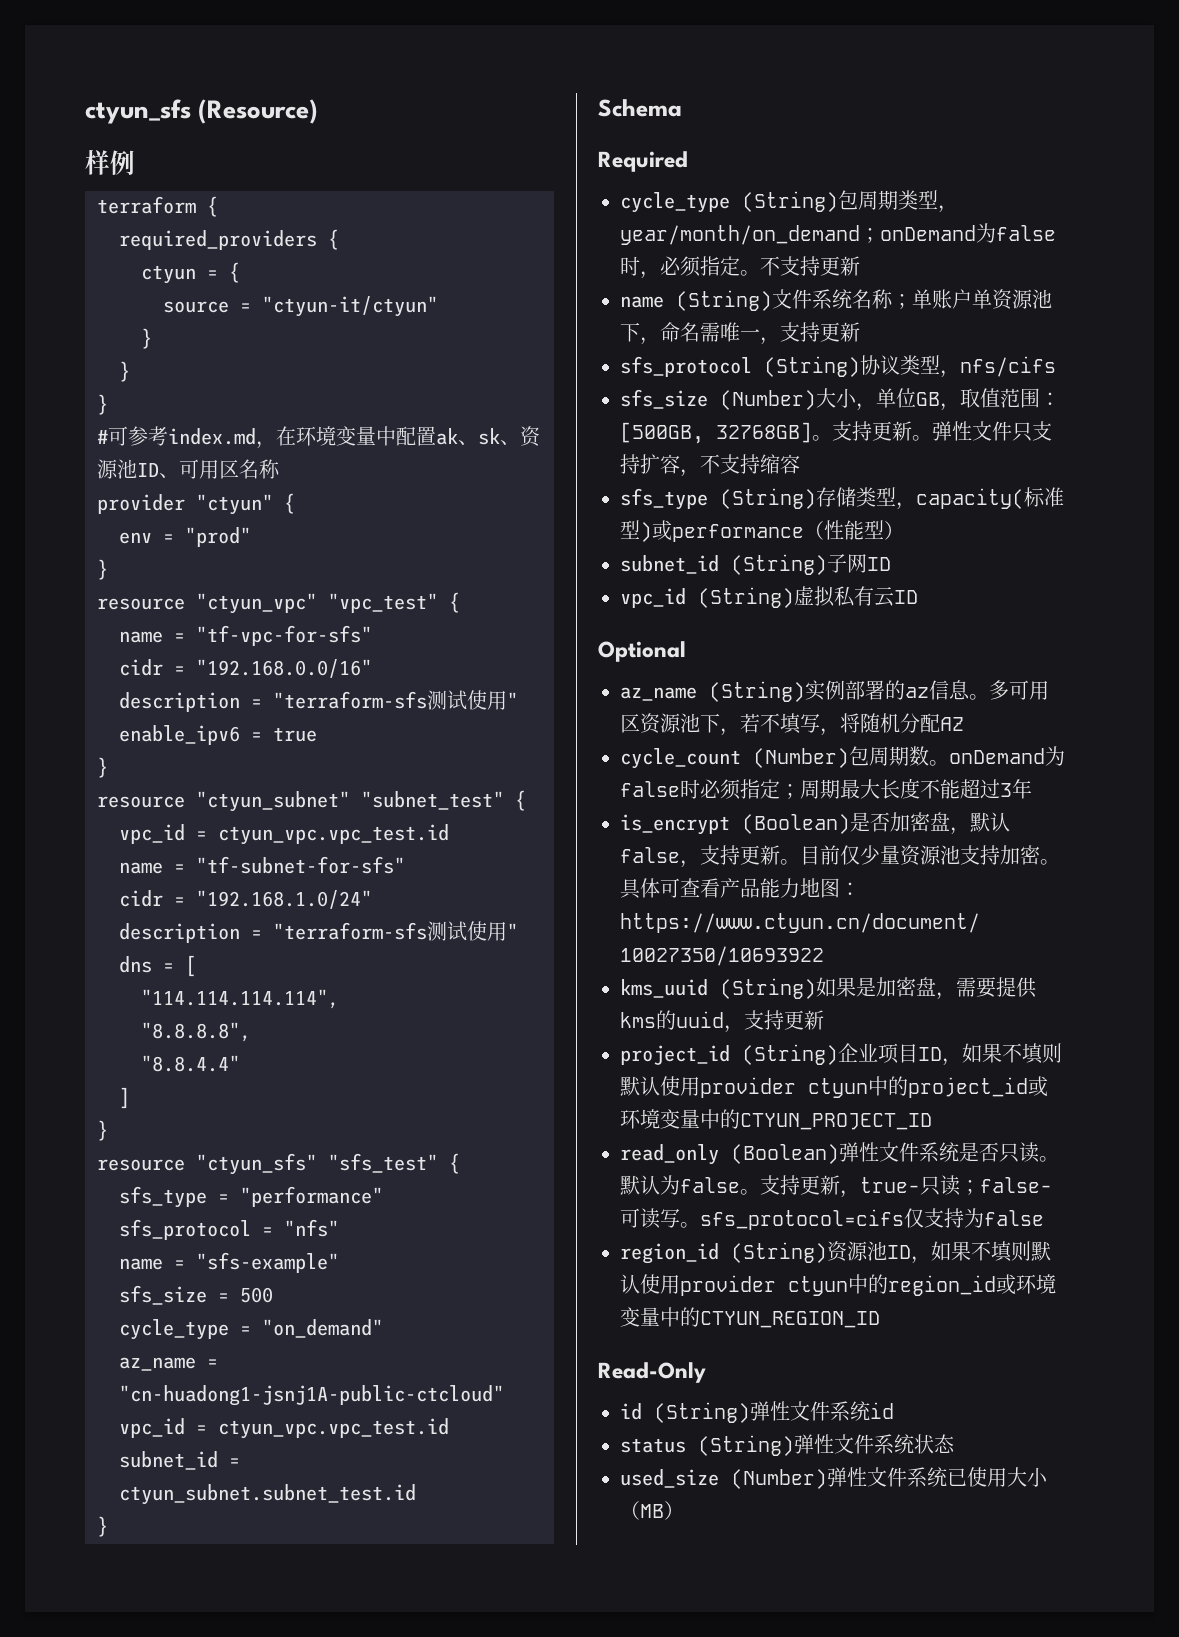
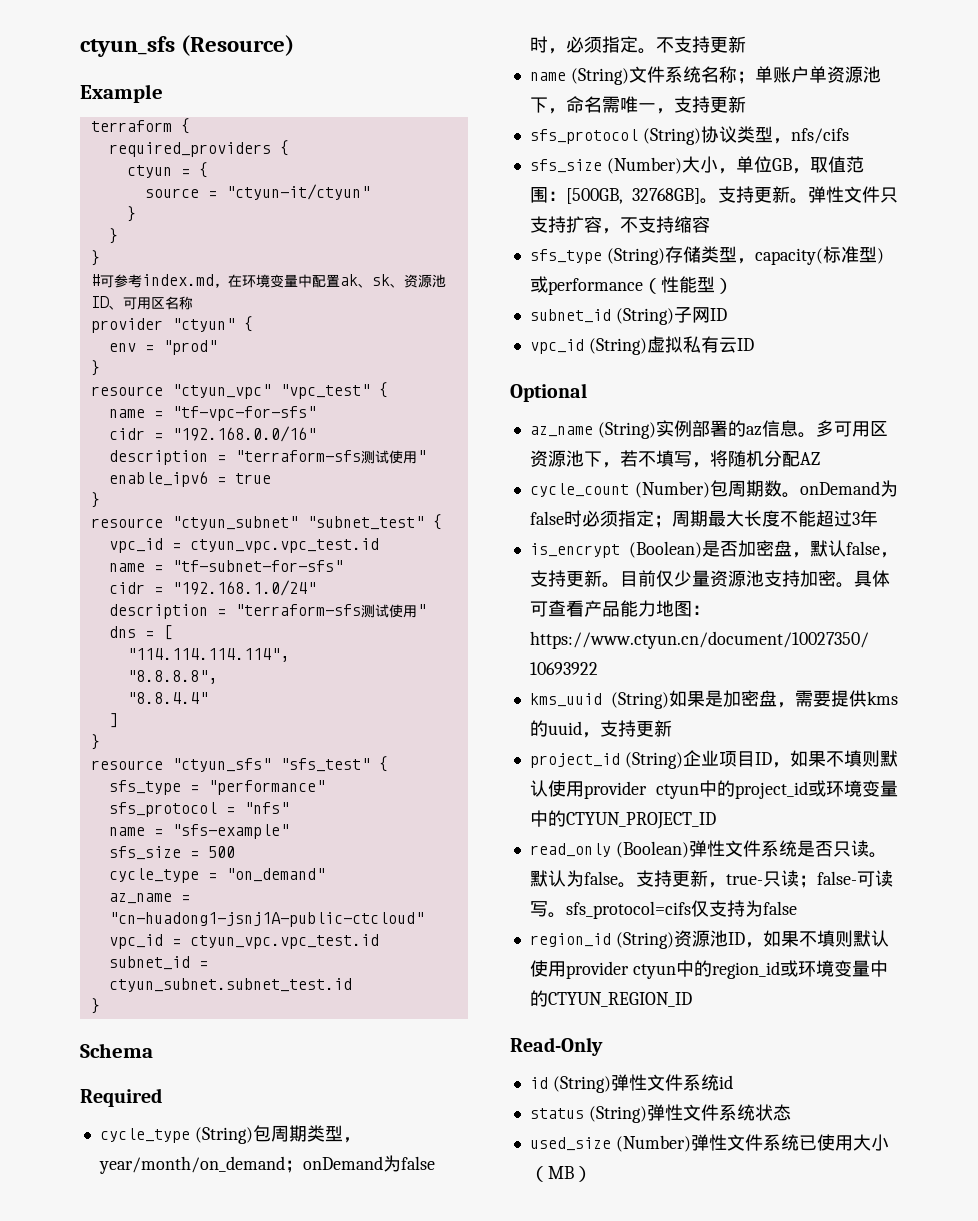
- 样例
+ Example

